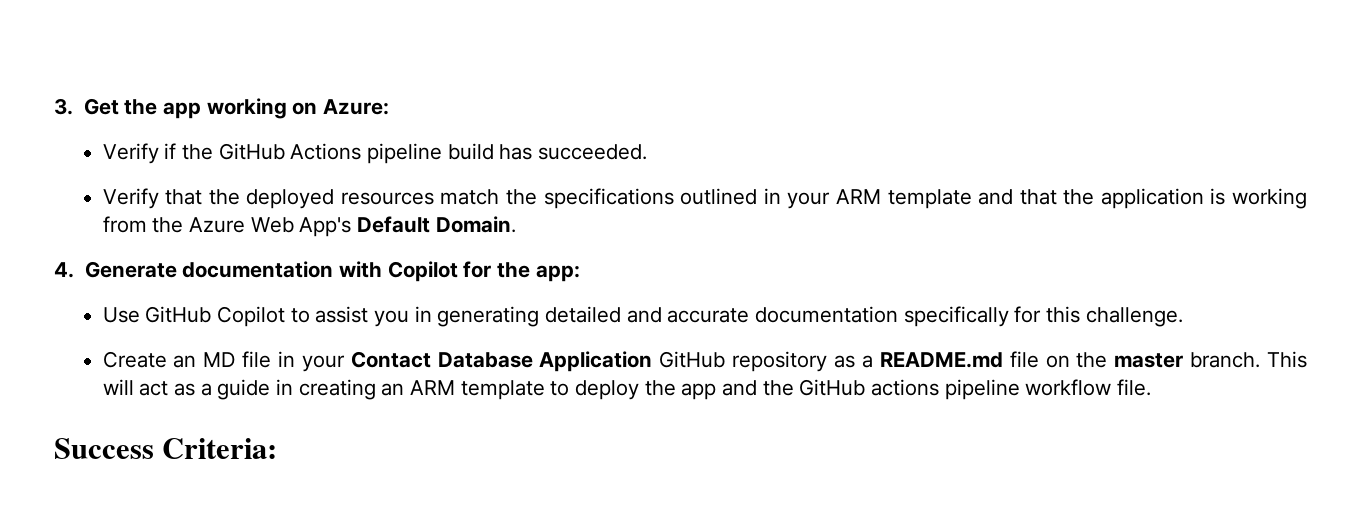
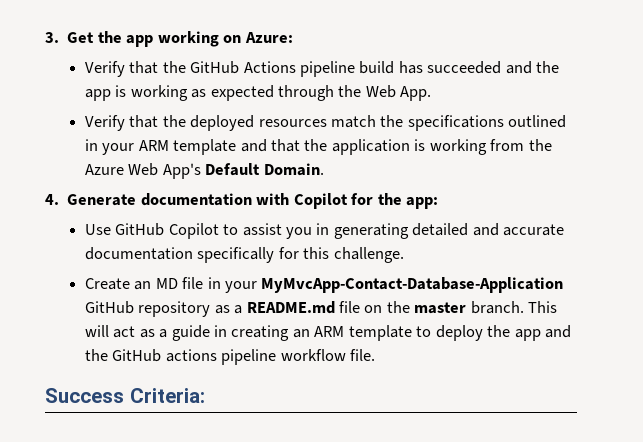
- Verify if the GitHub Actions pipeline build has succeeded.
+ Verify that the GitHub Actions pipeline build has succeeded and the app is working as expected through the Web App.
- Create an MD file in your Contact Database Application GitHub repository as a README.md file on the master branch.
+ Create an MD file in your MyMvcApp-Contact-Database-Application GitHub repository as a README.md file on the master branch.

